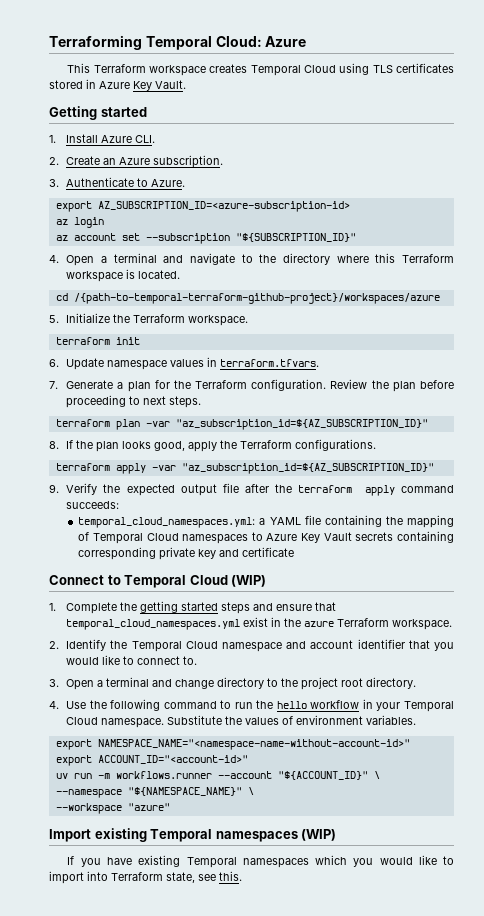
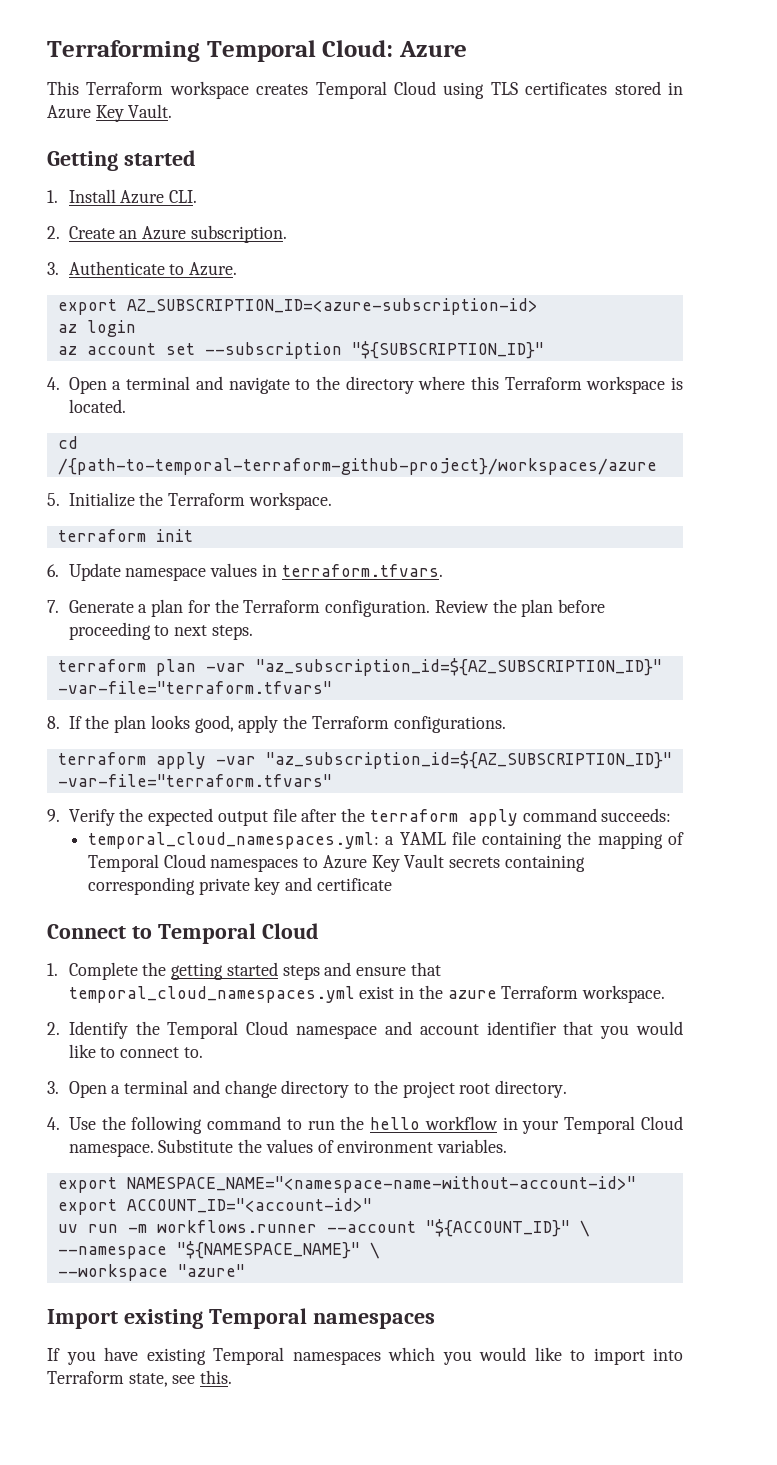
- terraform plan -var "az_subscription_id=${AZ_SUBSCRIPTION_ID}"
+ terraform plan -var "az_subscription_id=${AZ_SUBSCRIPTION_ID}" -var-file="terraform.tfvars"
- terraform apply -var "az_subscription_id=${AZ_SUBSCRIPTION_ID}"
+ terraform apply -var "az_subscription_id=${AZ_SUBSCRIPTION_ID}" -var-file="terraform.tfvars"
- Connect to Temporal Cloud (WIP)
+ Connect to Temporal Cloud
- Import existing Temporal namespaces (WIP)
+ Import existing Temporal namespaces

